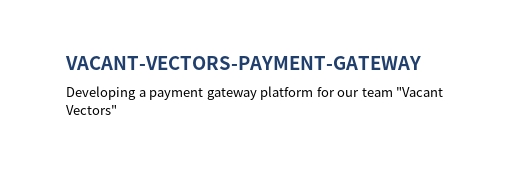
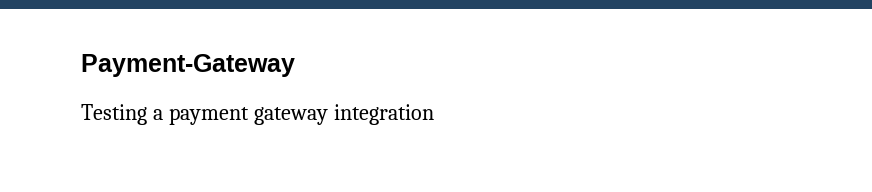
- VACANT-VECTORS-PAYMENT-GATEWAY
- Developing a payment gateway platform for our team "Vacant Vectors"
+ Payment-Gateway
+ Testing a payment gateway integration

